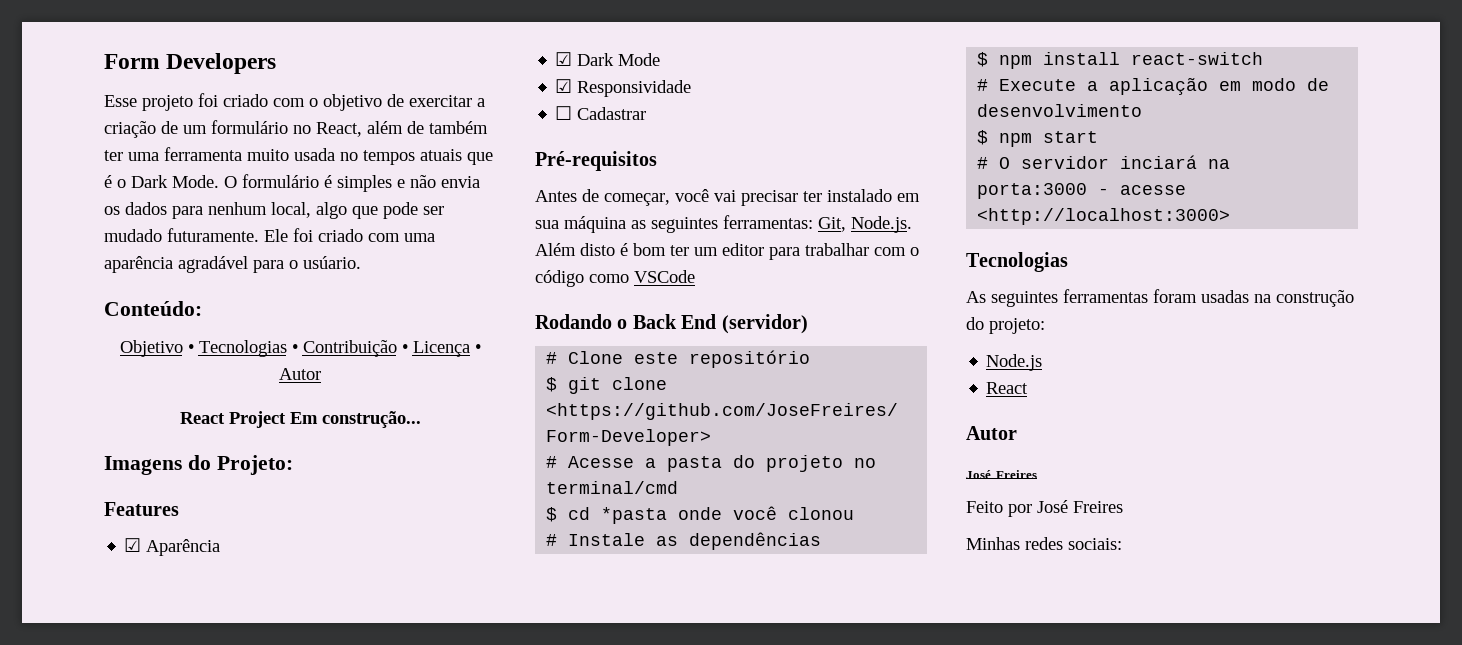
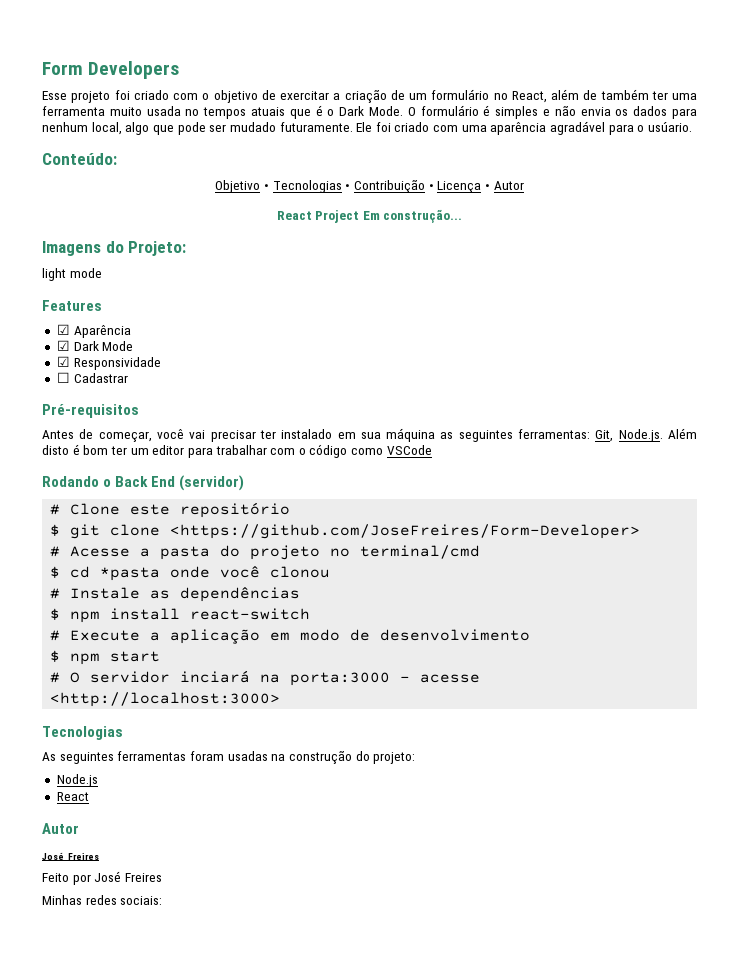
+ light mode

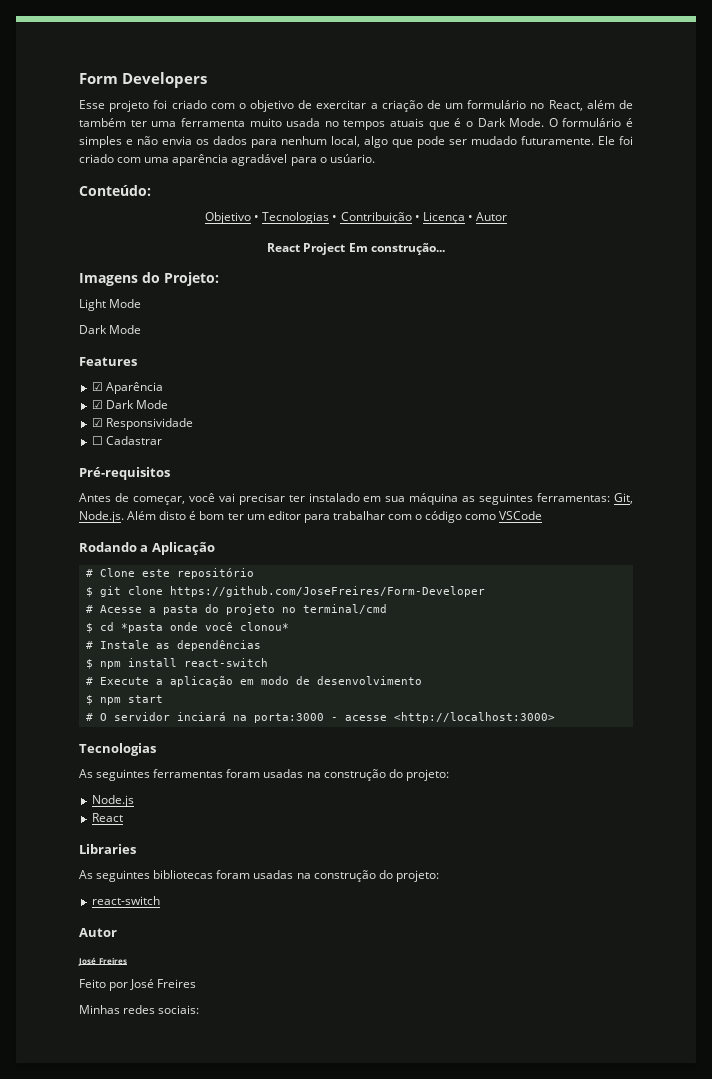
- light mode
+ Light Mode
+ Dark Mode
- Rodando o Back End (servidor)
+ Rodando a Aplicação
- $ git clone <https://github.com/JoseFreires/Form-Developer>
+ $ git clone https://github.com/JoseFreires/Form-Developer
- $ cd *pasta onde você clonou
+ $ cd *pasta onde você clonou*
+ Libraries
+ As seguintes bibliotecas foram usadas na construção do projeto:
+ react-switch

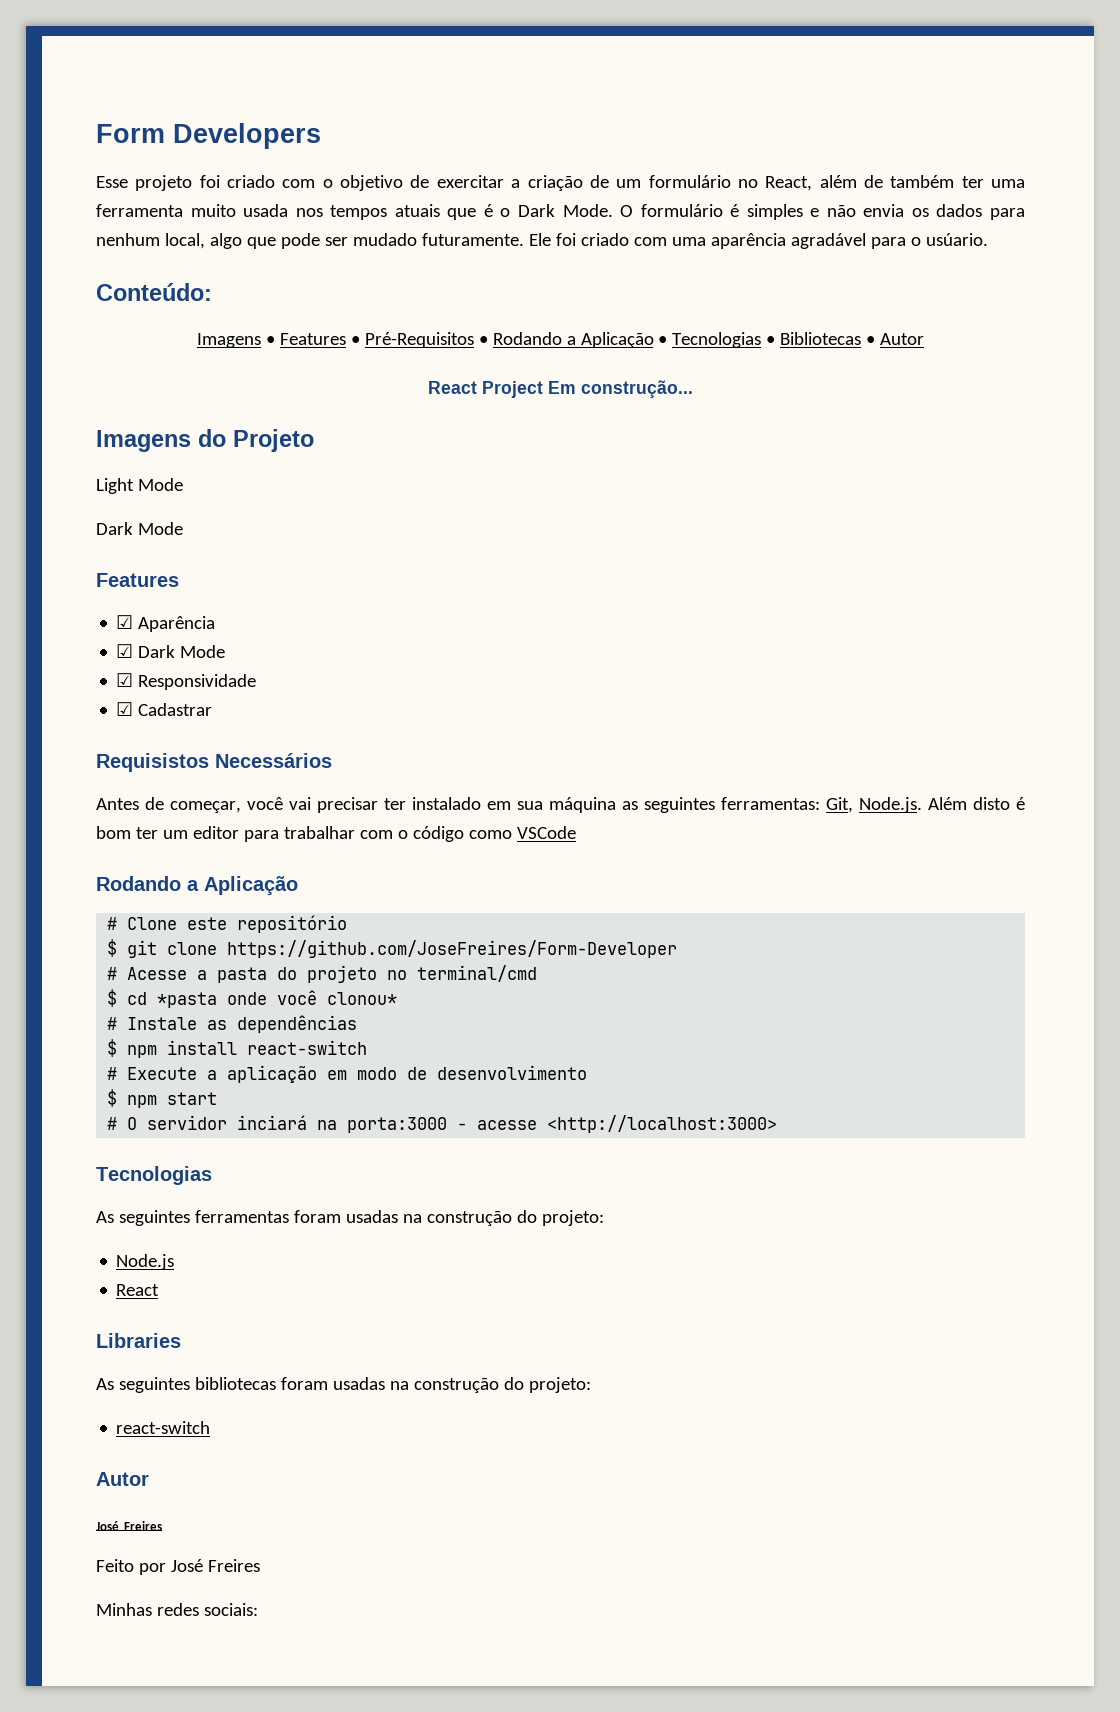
- Esse projeto foi criado com o objetivo de exercitar a criação de um formulário no React, além de também ter uma ferramenta muito usada no tempos atuais que é o Dark Mode.
+ Esse projeto foi criado com o objetivo de exercitar a criação de um formulário no React, além de também ter uma ferramenta muito usada nos tempos atuais que é o Dark Mode.
- Objetivo • Tecnologias • Contribuição • Licença • Autor
+ Imagens • Features • Pré-Requisitos • Rodando a Aplicação • Tecnologias • Bibliotecas • Autor
- Imagens do Projeto:
+ Imagens do Projeto
- ☐ Cadastrar
+ ☑ Cadastrar
- Pré-requisitos
+ Requisistos Necessários

